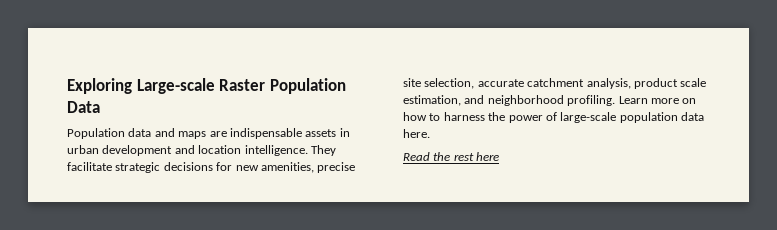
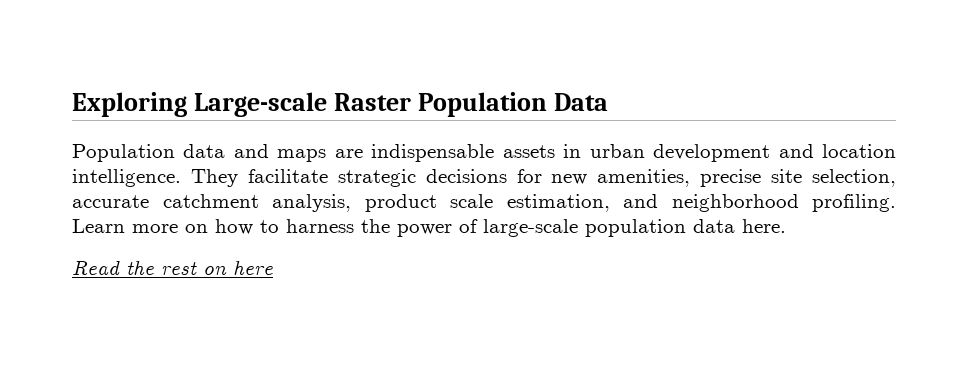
- Read the rest here
+ Read the rest on here

